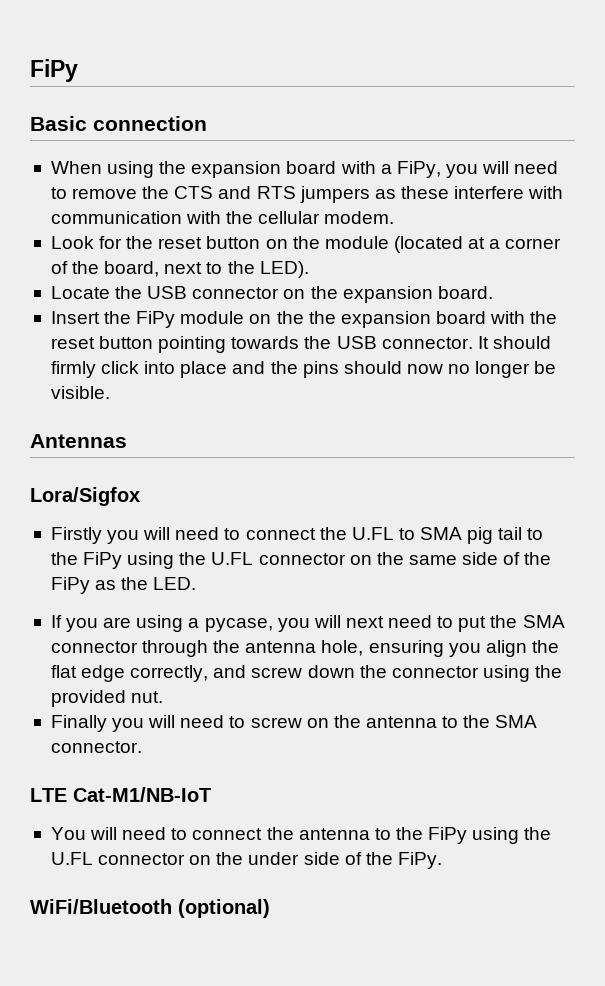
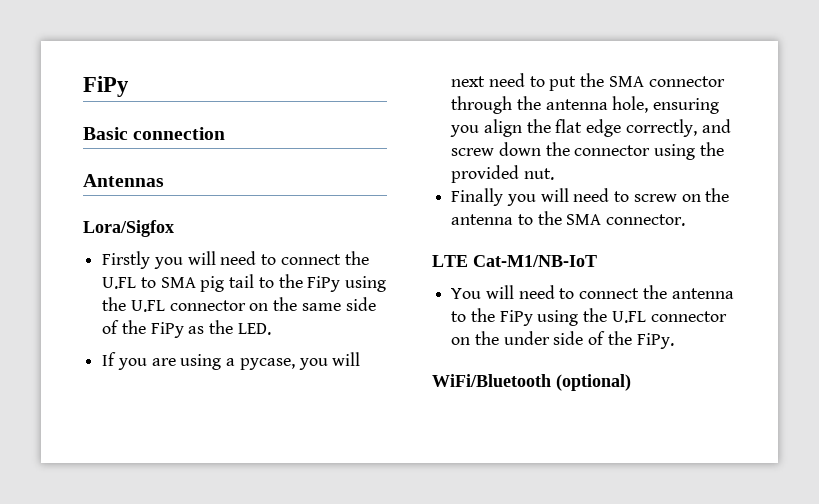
- When using the expansion board with a FiPy, you will need to remove the CTS and RTS jumpers as these interfere with communication with the cellular modem.
- Look for the reset button on the module (located at a corner of the board, next to the LED).
- Locate the USB connector on the expansion board.
- Insert the FiPy module on the the expansion board with the reset button pointing towards the USB connector. It should firmly click into place and the pins should now no longer be visible.

